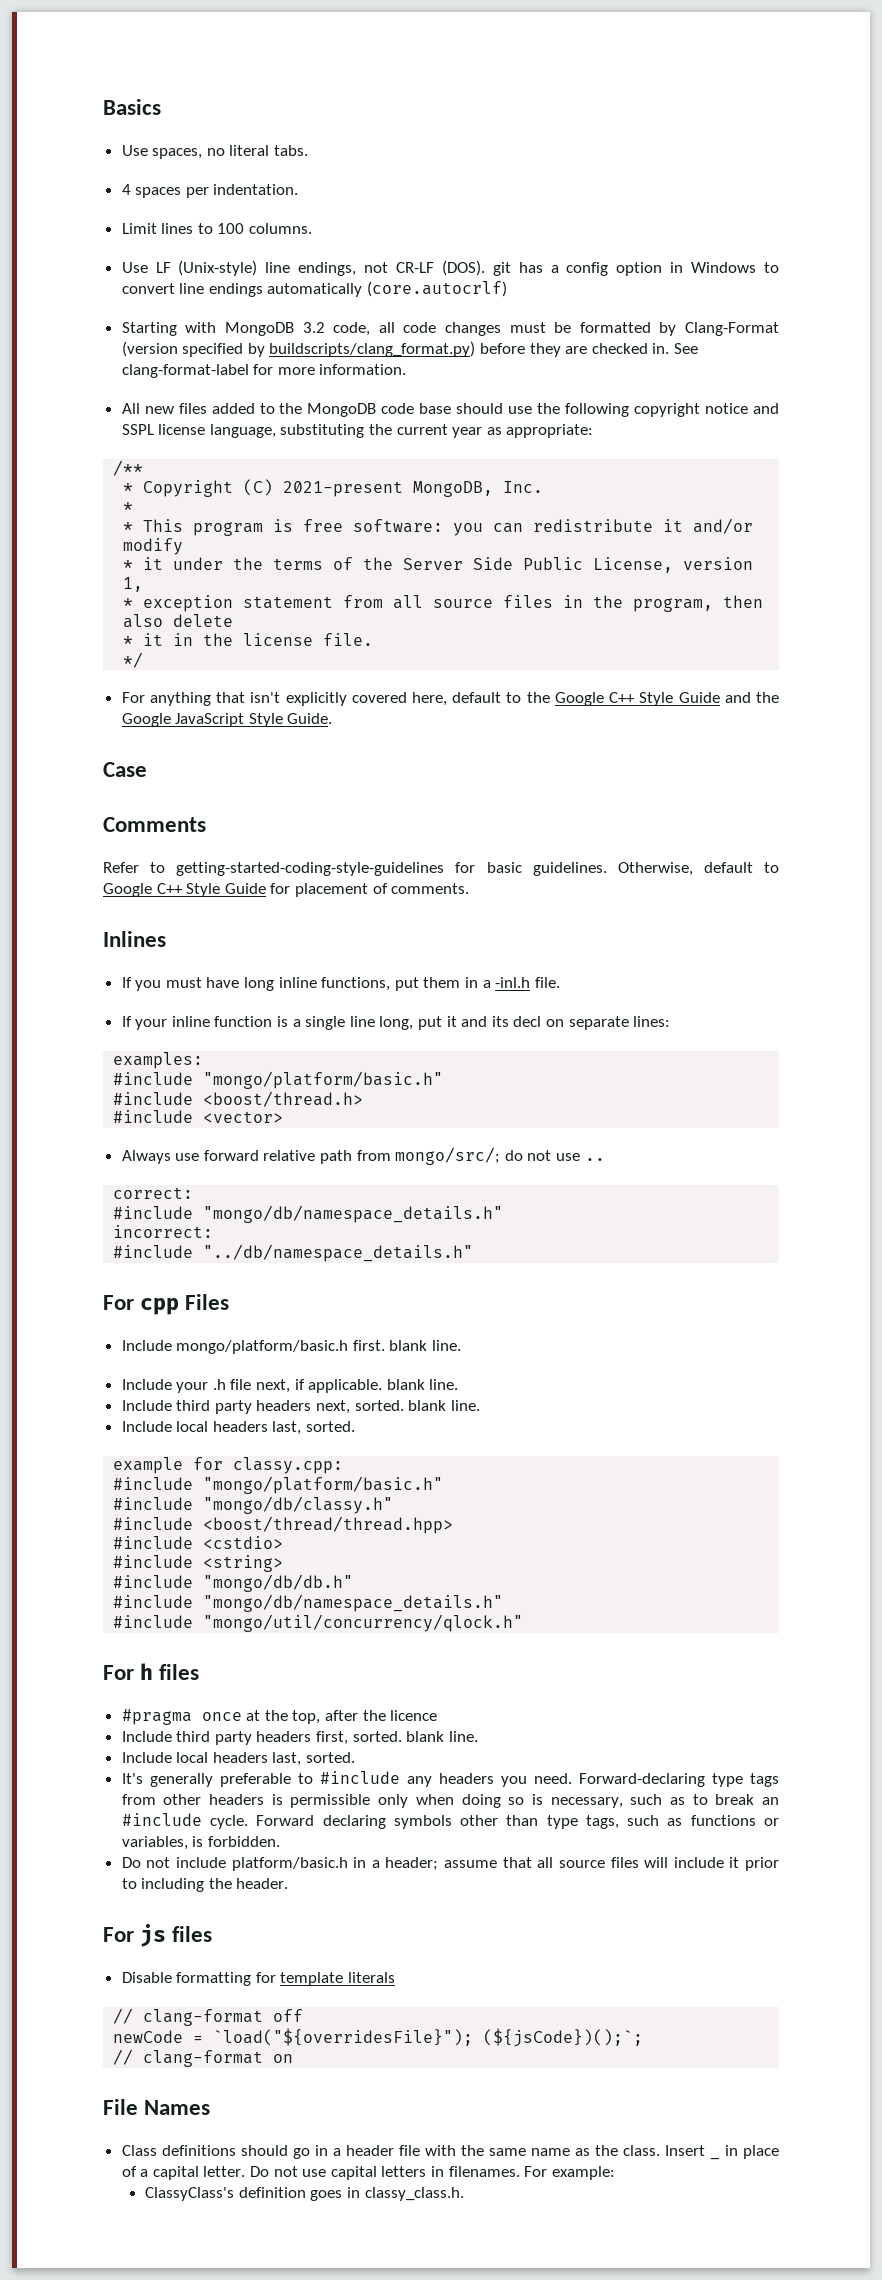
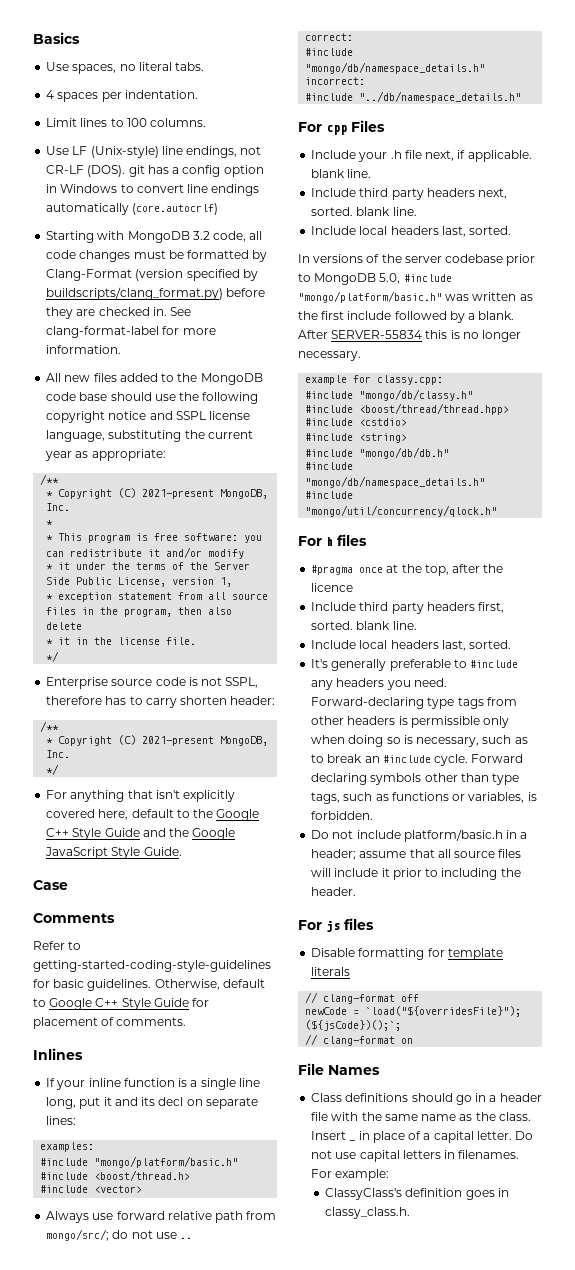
+ Enterprise source code is not SSPL, therefore has to carry shorten header:
+ /**
+ * Copyright (C) 2021-present MongoDB, Inc.
+ */
- If you must have long inline functions, put them in a -inl.h file.
- Include mongo/platform/basic.h first. blank line.
+ In versions of the server codebase prior to MongoDB 5.0, #include "mongo/platform/basic.h" was written as the first include followed by a blank. After SERVER-55834 this is no longer necessary.
  example for classy.cpp:
- #include "mongo/platform/basic.h"

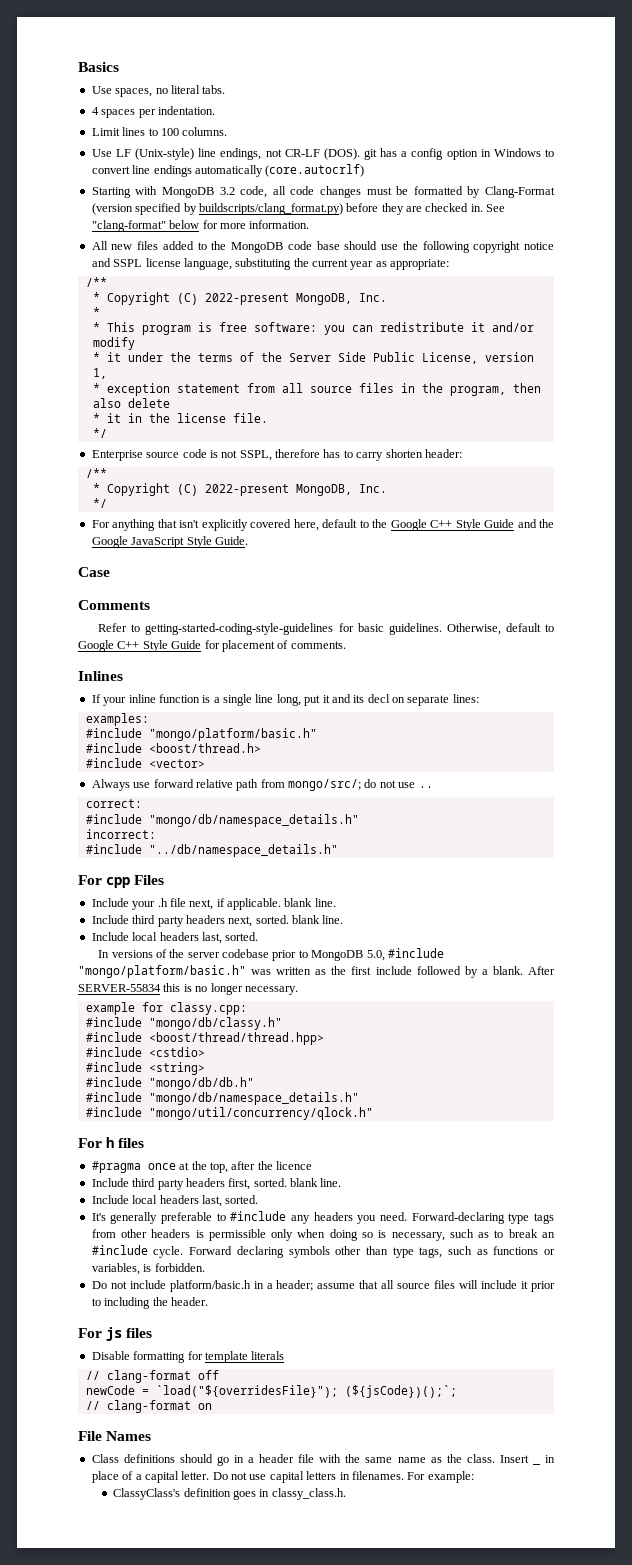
- See clang-format-label for more information.
+ See "clang-format" below for more information.
  All new files added to the MongoDB code base should use the following copyright notice and SSPL license language, substituting the current year as appropriate:
  /**
- * Copyright (C) 2021-present MongoDB, Inc.
+ * Copyright (C) 2022-present MongoDB, Inc.
  Enterprise source code is not SSPL, therefore has to carry shorten header:
  /**
- * Copyright (C) 2021-present MongoDB, Inc.
+ * Copyright (C) 2022-present MongoDB, Inc.

